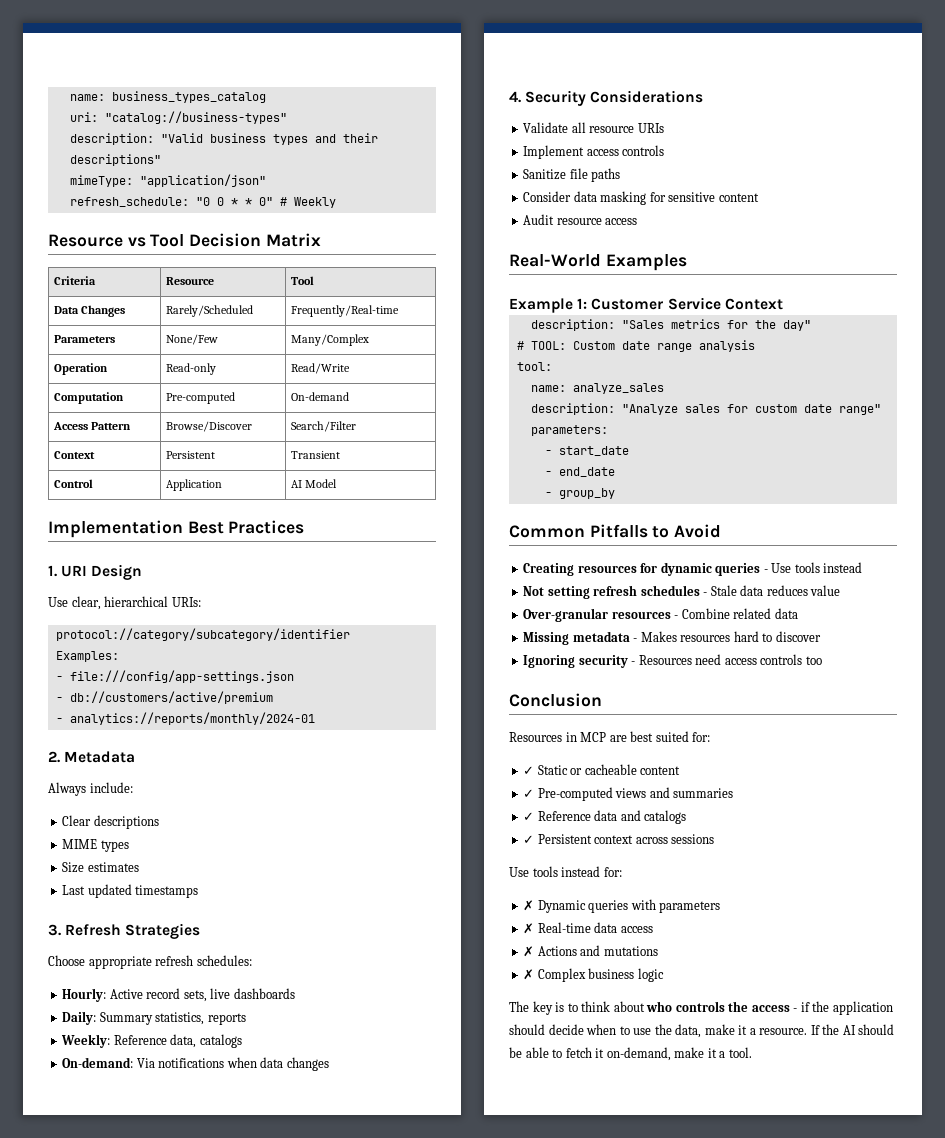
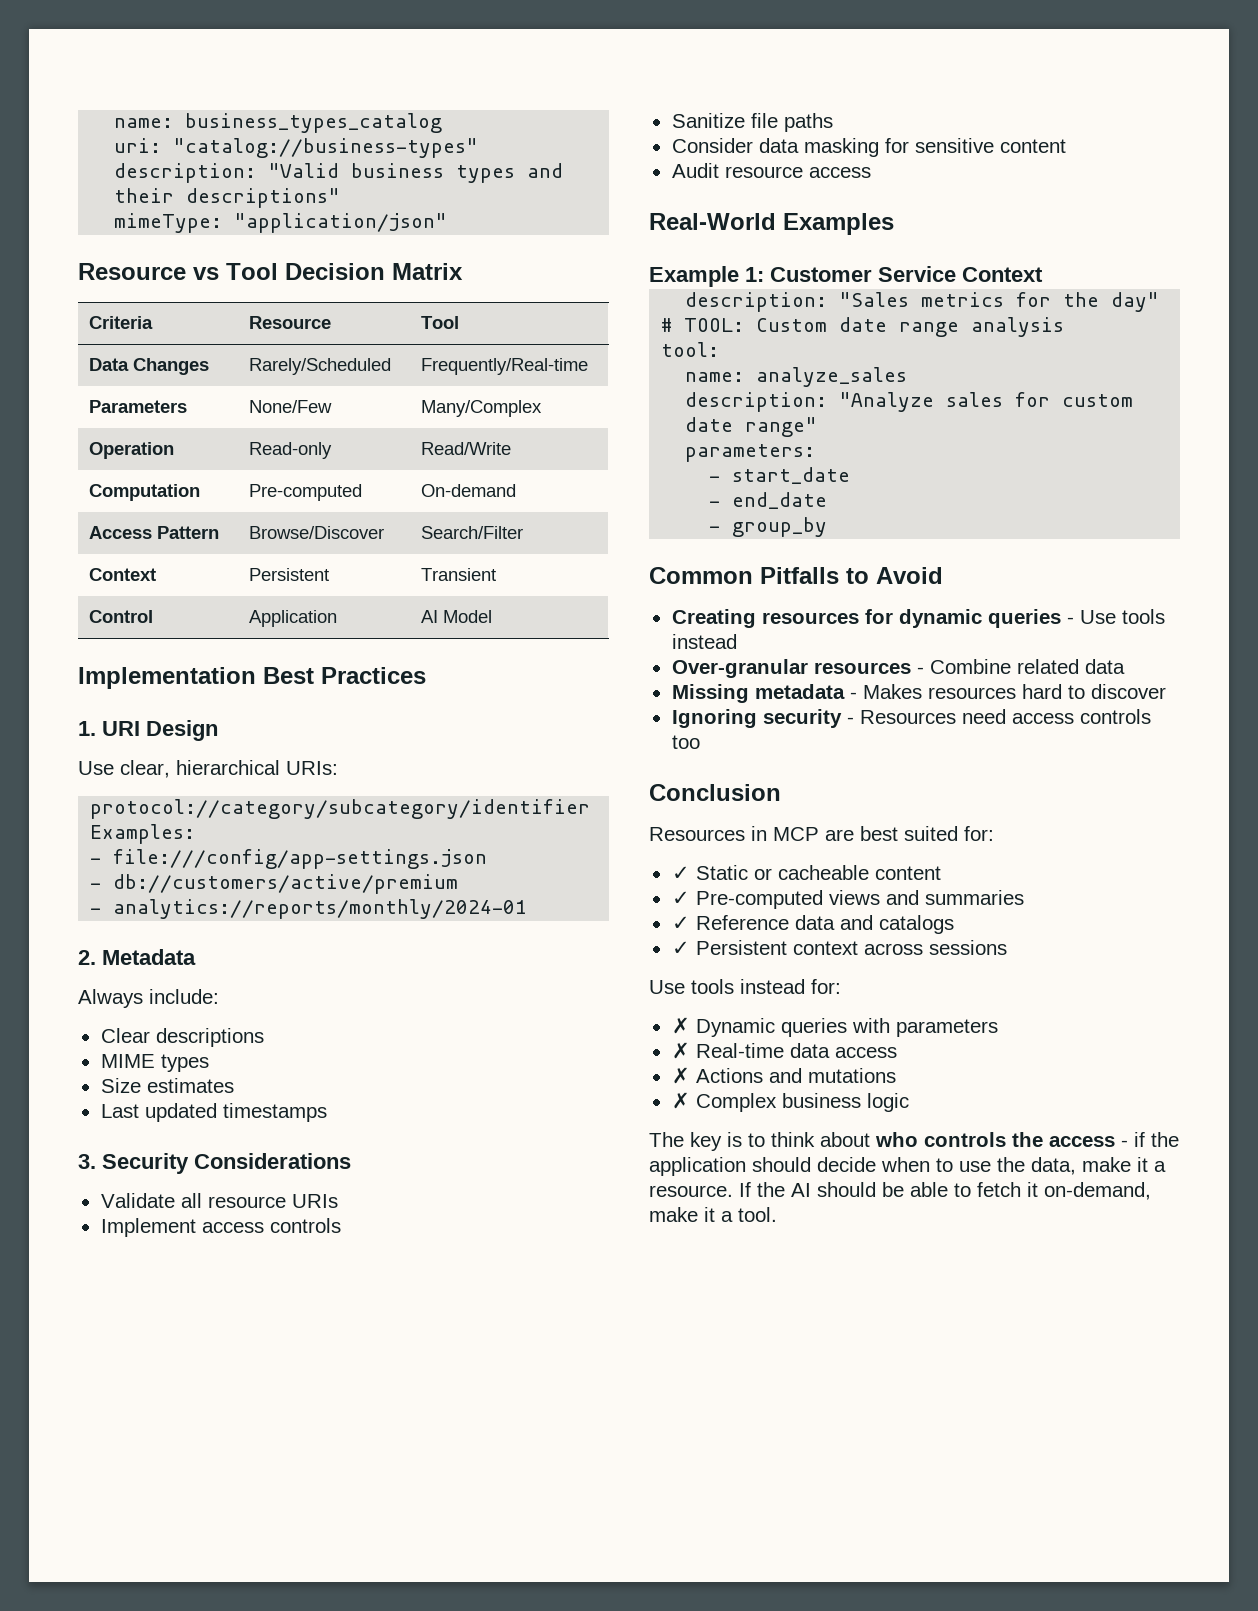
- refresh_schedule: "0 0 * * 0" # Weekly
- 3. Refresh Strategies
- Choose appropriate refresh schedules:
- Hourly: Active record sets, live dashboards
- Daily: Summary statistics, reports
- Weekly: Reference data, catalogs
- On-demand: Via notifications when data changes
- 4. Security Considerations
+ 3. Security Considerations
- Not setting refresh schedules - Stale data reduces value

